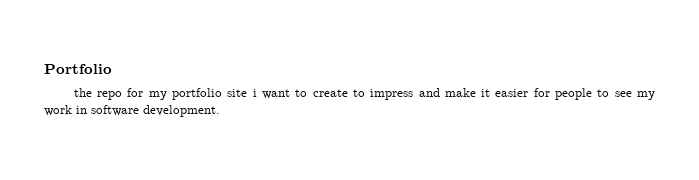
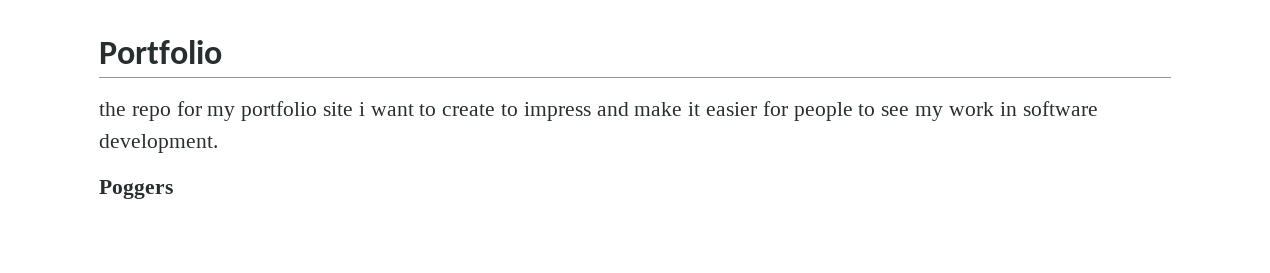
+ Poggers

